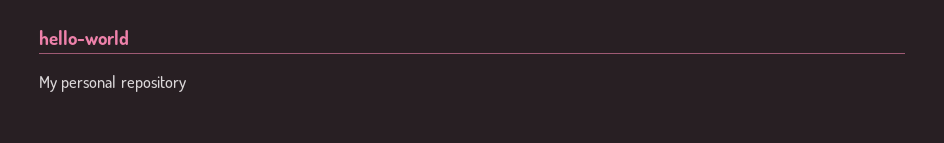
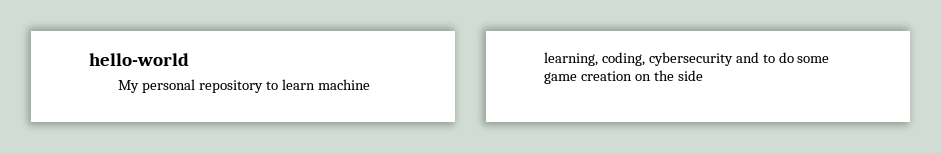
- My personal repository
+ My personal repository to learn machine learning, coding, cybersecurity and to do some game creation on the side

